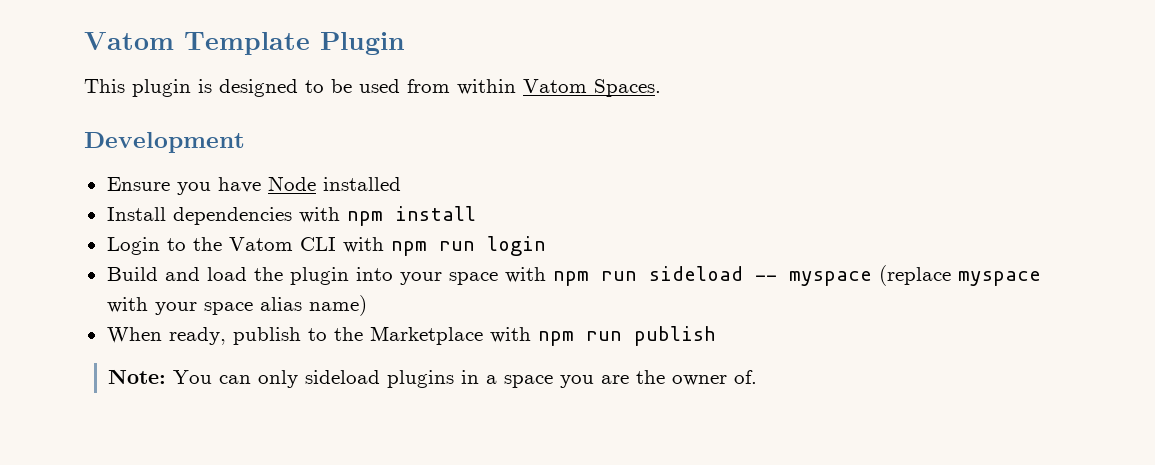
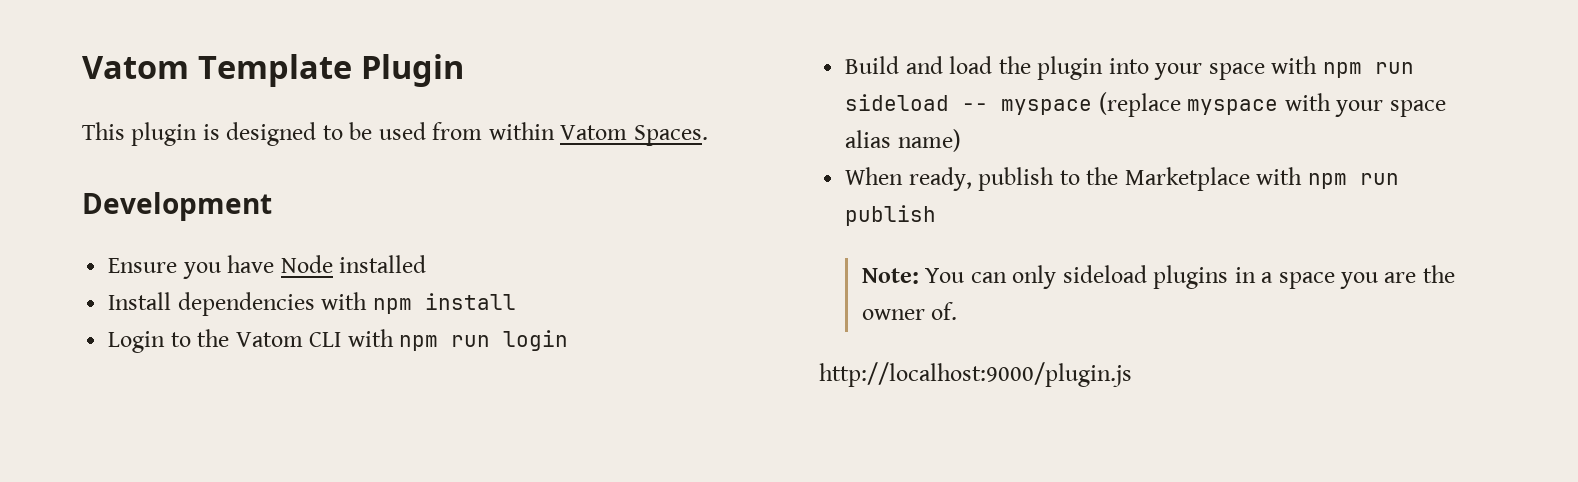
+ http://localhost:9000/plugin.js

